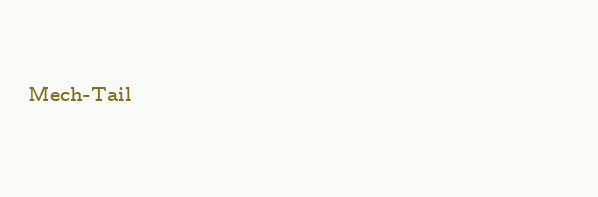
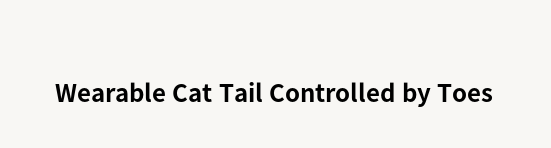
- Mech-Tail
+ Wearable Cat Tail Controlled by Toes

